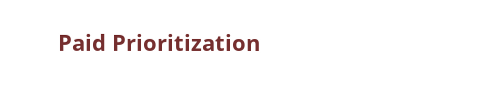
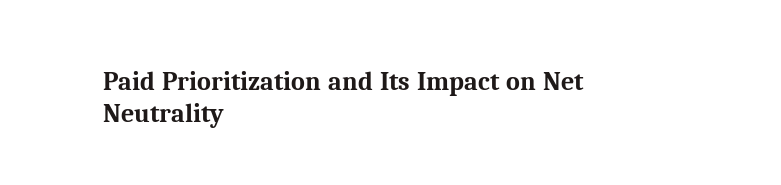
- Paid Prioritization
+ Paid Prioritization and Its Impact on Net Neutrality

